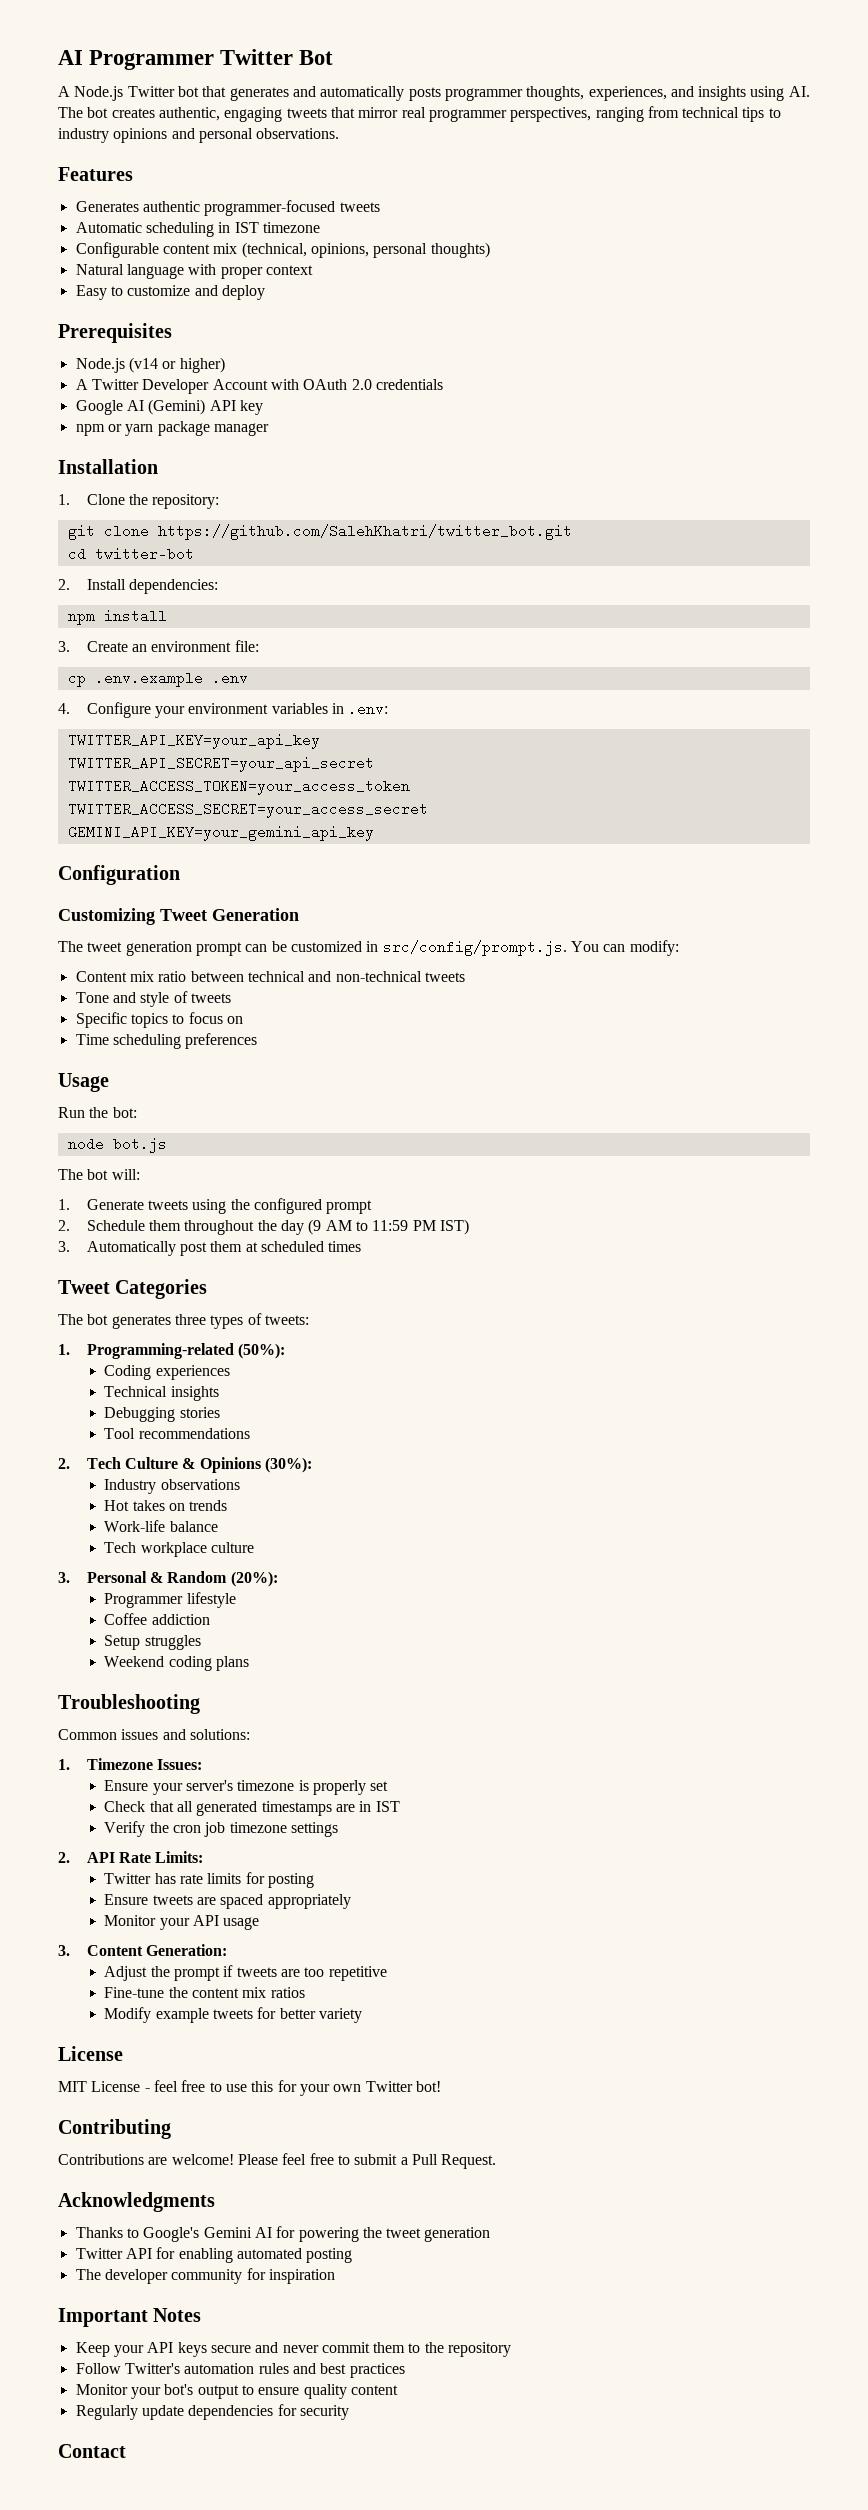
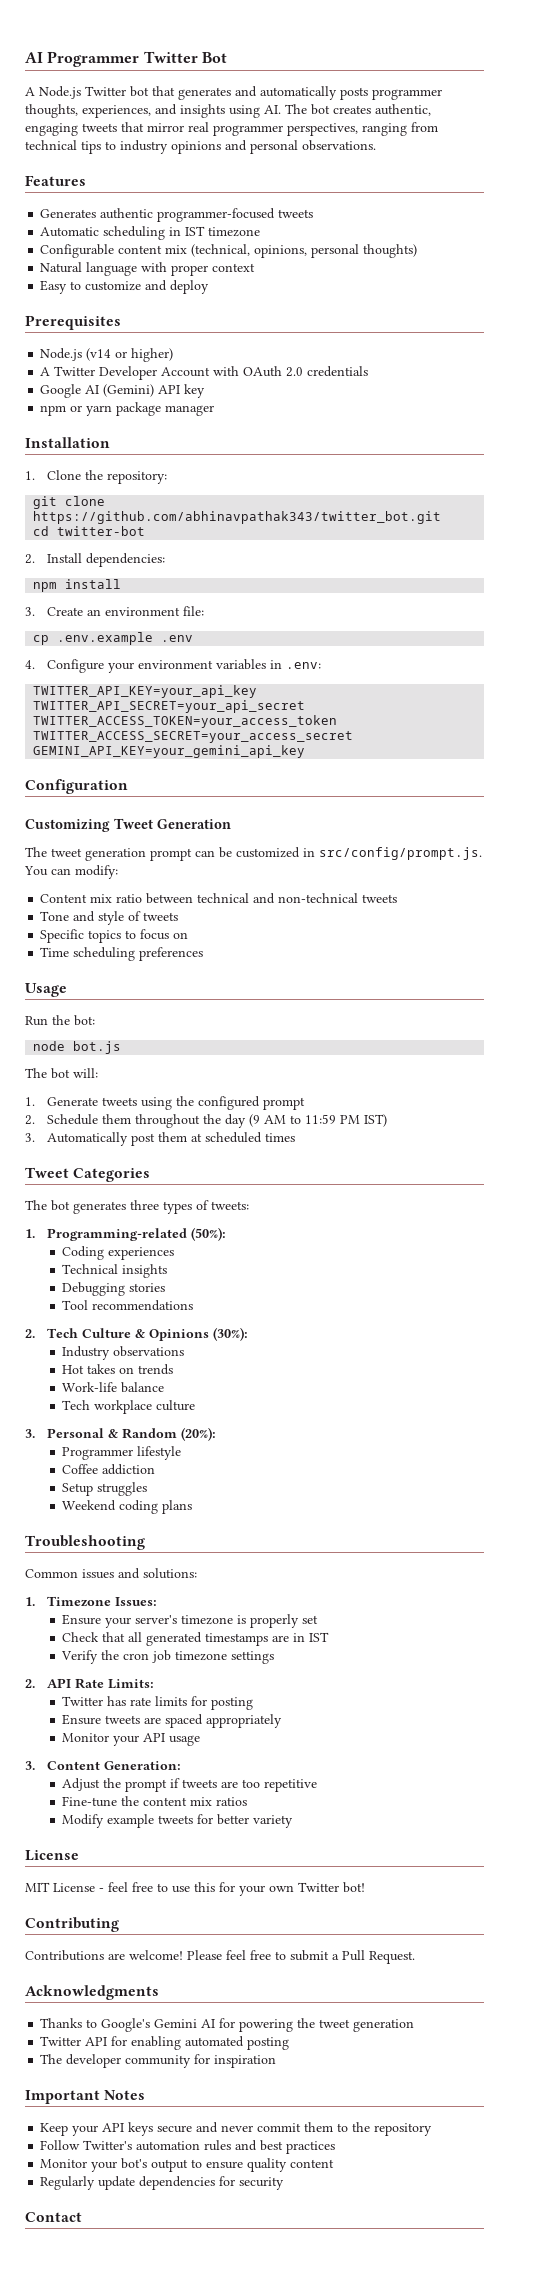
- git clone https://github.com/SalehKhatri/twitter_bot.git
+ git clone https://github.com/abhinavpathak343/twitter_bot.git

